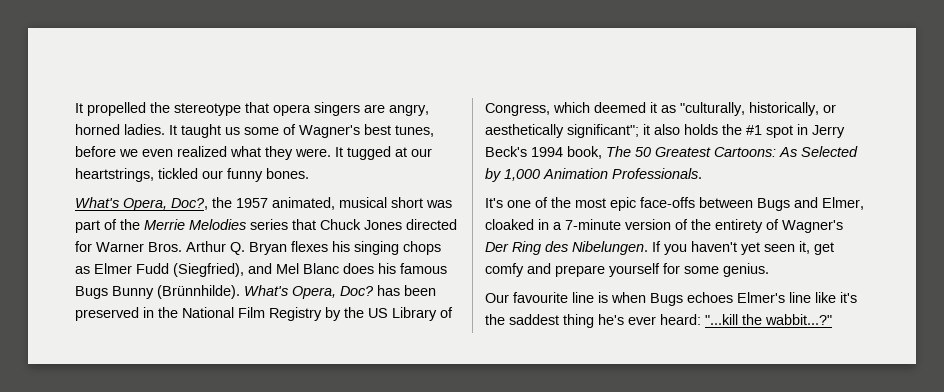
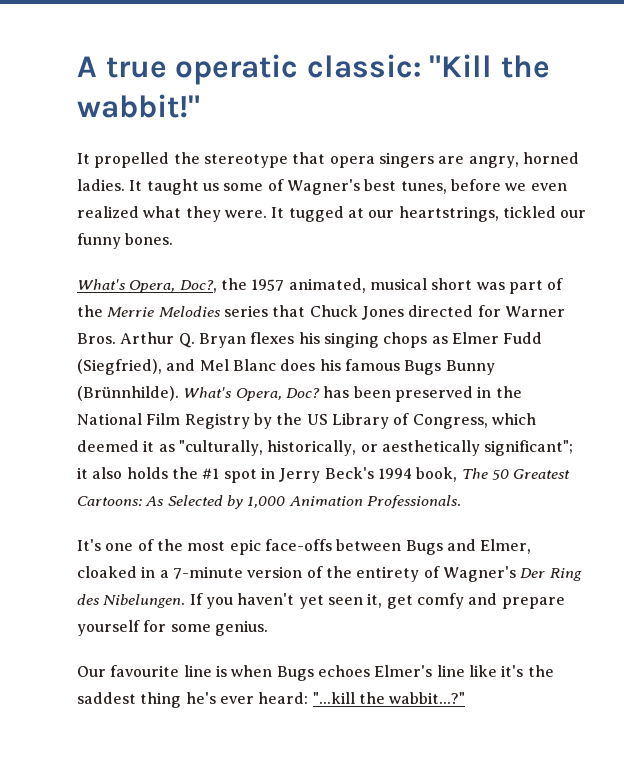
+ A true operatic classic: "Kill the wabbit!"

